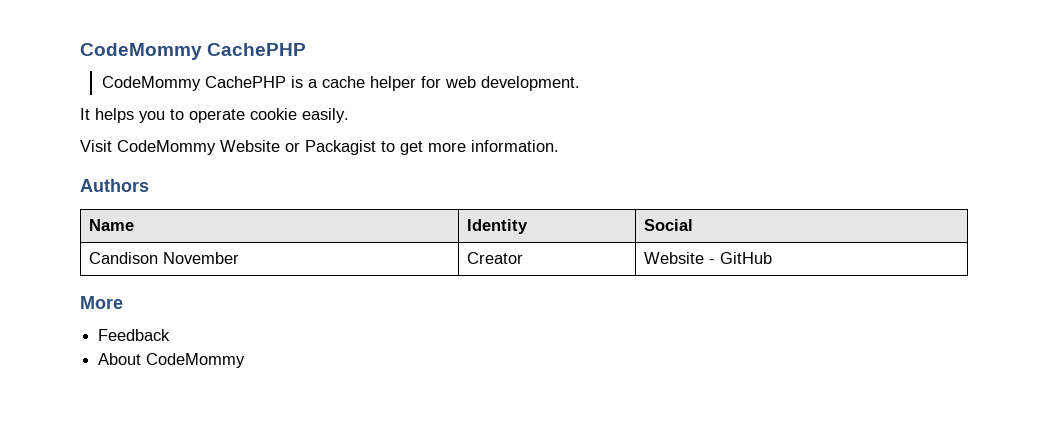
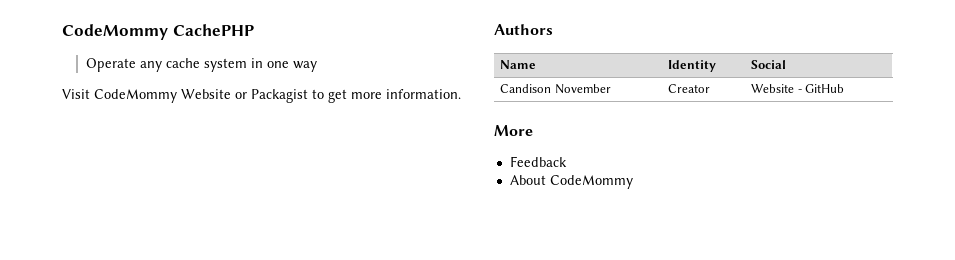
- CodeMommy CachePHP is a cache helper for web development.
- It helps you to operate cookie easily.
+ Operate any cache system in one way

